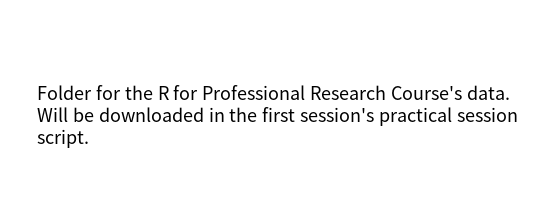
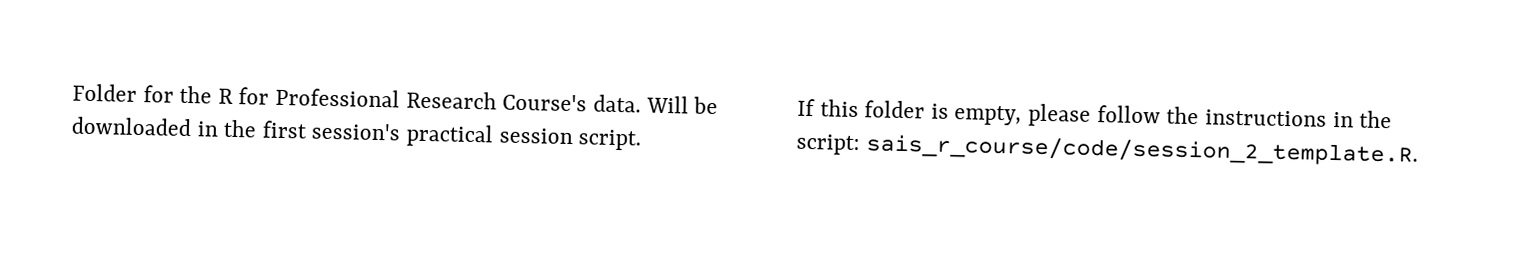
+ If this folder is empty, please follow the instructions in the script: sais_r_course/code/session_2_template.R.

